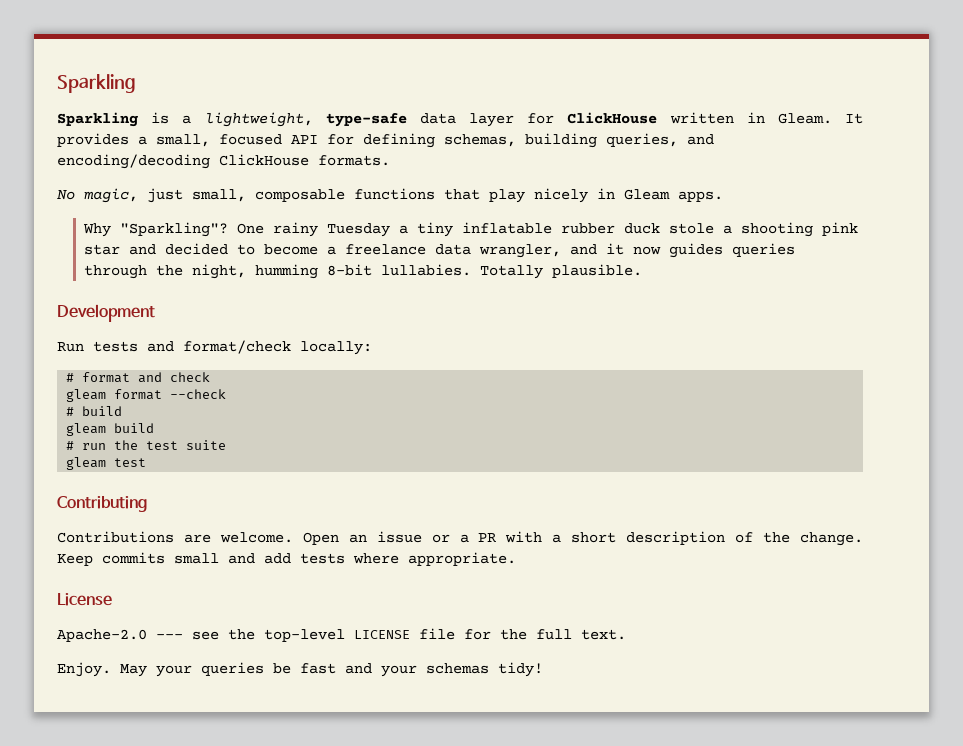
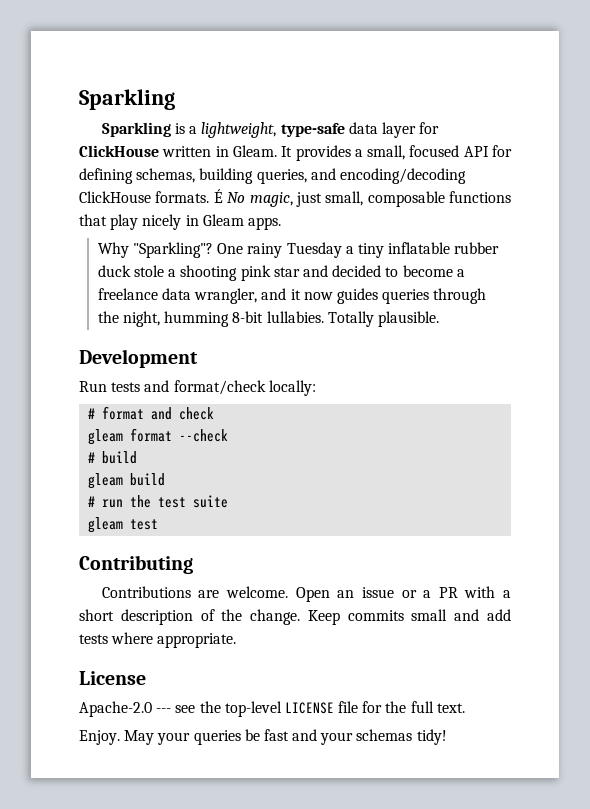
- It provides a small, focused API for defining schemas, building queries, and encoding/decoding ClickHouse formats.
- No magic, just small, composable functions that play nicely in Gleam apps.
+ It provides a small, focused API for defining schemas, building queries, and encoding/decoding ClickHouse formats. É No magic, just small, composable functions that play nicely in Gleam apps.

